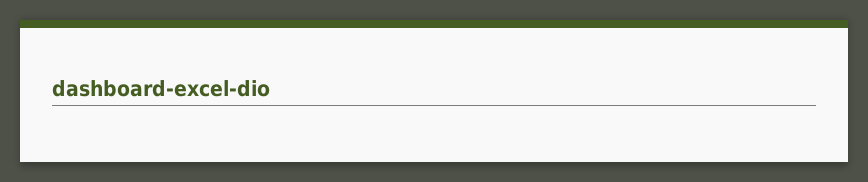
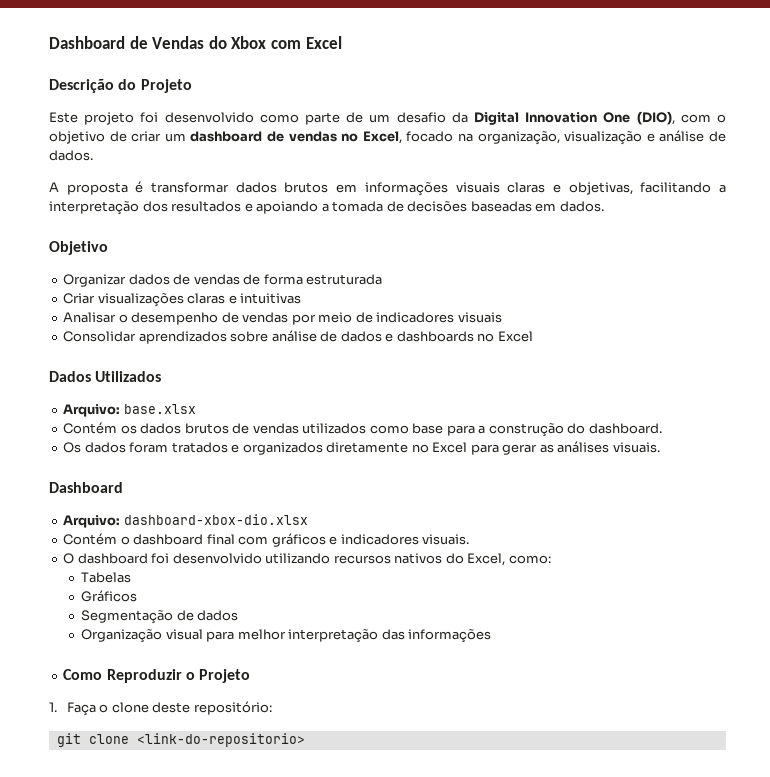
- dashboard-excel-dio
+ Dashboard de Vendas do Xbox com Excel
+ Descrição do Projeto
+ Este projeto foi desenvolvido como parte de um desafio da Digital Innovation One (DIO), com o objetivo de criar um dashboard de vendas no Excel, focado na organização, visualização e análise de dados.
+ A proposta é transformar dados brutos em informações visuais claras e objetivas, facilitando a interpretação dos resultados e apoiando a tomada de decisões baseadas em dados.
+ Objetivo
+ Organizar dados de vendas de forma estruturada
+ Criar visualizações claras e intuitivas
+ Analisar o desempenho de vendas por meio de indicadores visuais
+ Consolidar aprendizados sobre análise de dados e dashboards no Excel
+ Dados Utilizados
+ Arquivo: base.xlsx
+ Contém os dados brutos de vendas utilizados como base para a construção do dashboard.
+ Os dados foram tratados e organizados diretamente no Excel para gerar as análises visuais.
+ Dashboard
+ Arquivo: dashboard-xbox-dio.xlsx
+ Contém o dashboard final com gráficos e indicadores visuais.
+ O dashboard foi desenvolvido utilizando recursos nativos do Excel, como:
+ Tabelas
+ Gráficos
+ Segmentação de dados
+ Organização visual para melhor interpretação das informações
+ Como Reproduzir o Projeto
+ 1. Faça o clone deste repositório:
+ git clone <link-do-repositorio>

